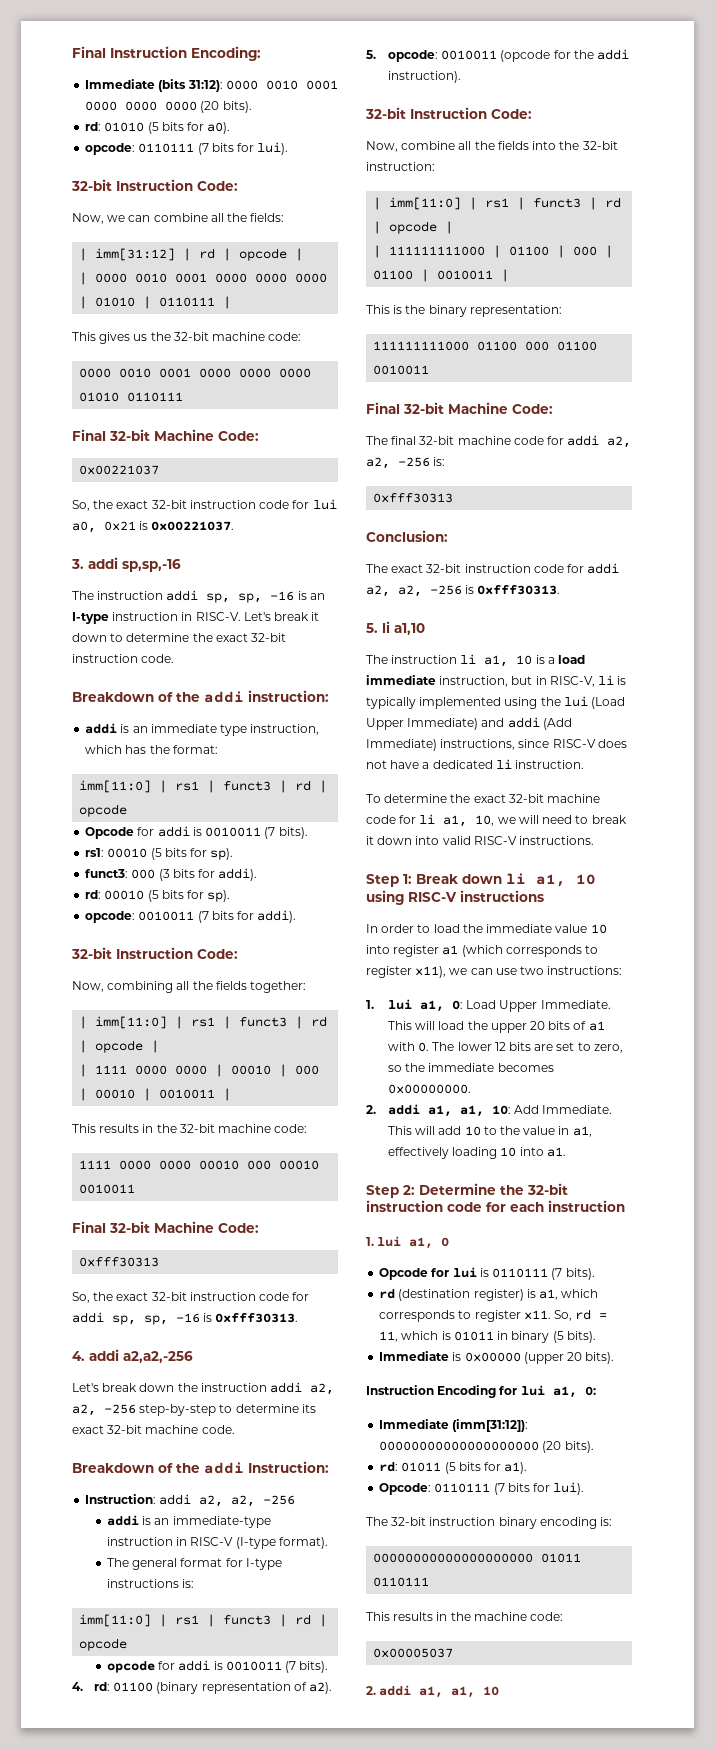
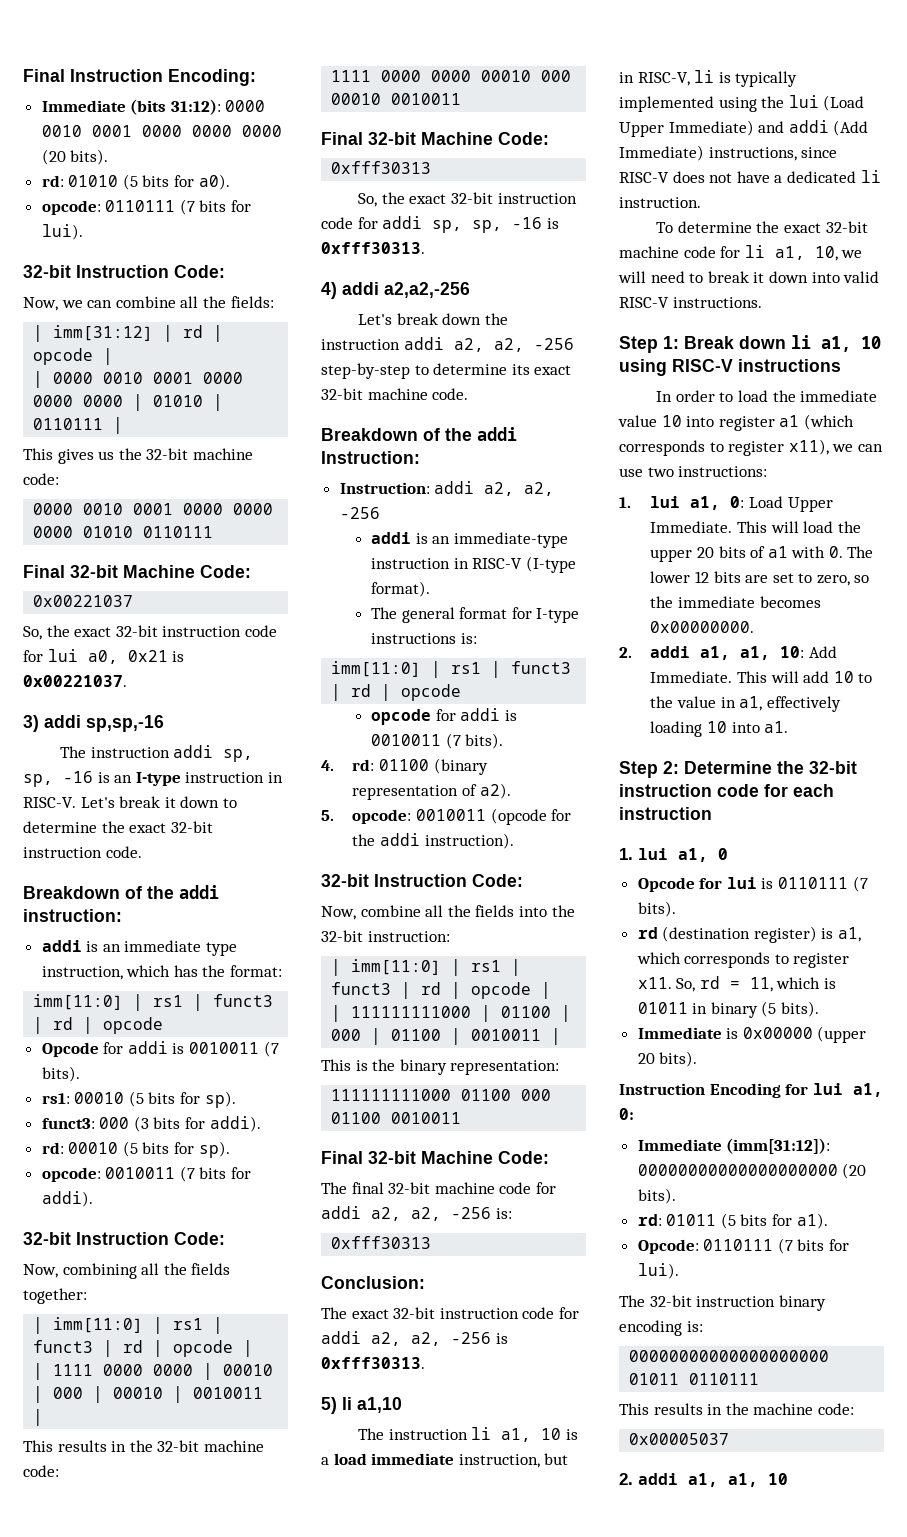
- 3. addi sp,sp,-16
+ 3) addi sp,sp,-16
- 4. addi a2,a2,-256
+ 4) addi a2,a2,-256
- 5. li a1,10
+ 5) li a1,10

